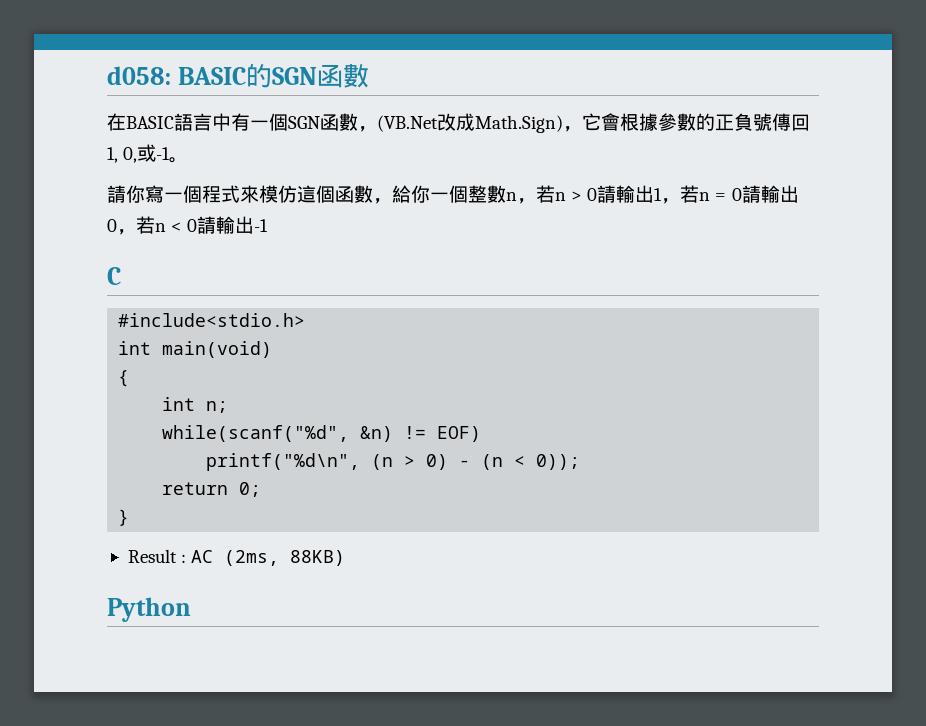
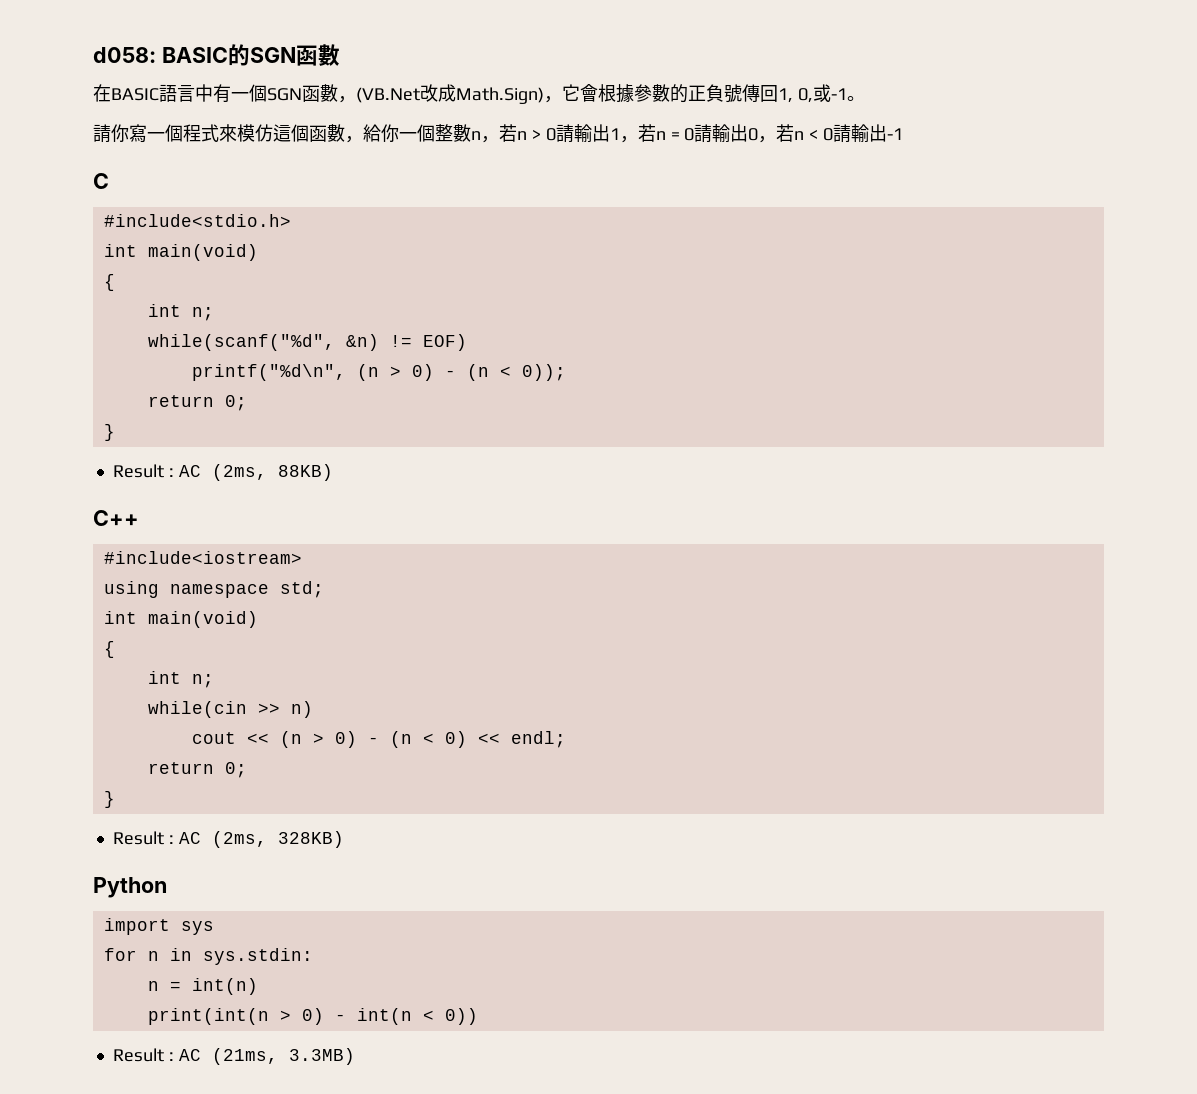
+ C++
+ #include<iostream>
+ using namespace std;
+ int main(void)
+ {
+ int n;
+ while(cin >> n)
+ cout << (n > 0) - (n < 0) << endl;
+ return 0;
+ }
+ Result : AC (2ms, 328KB)
  Python
+ import sys
+ for n in sys.stdin:
+ n = int(n)
+ print(int(n > 0) - int(n < 0))
+ Result : AC (21ms, 3.3MB)

